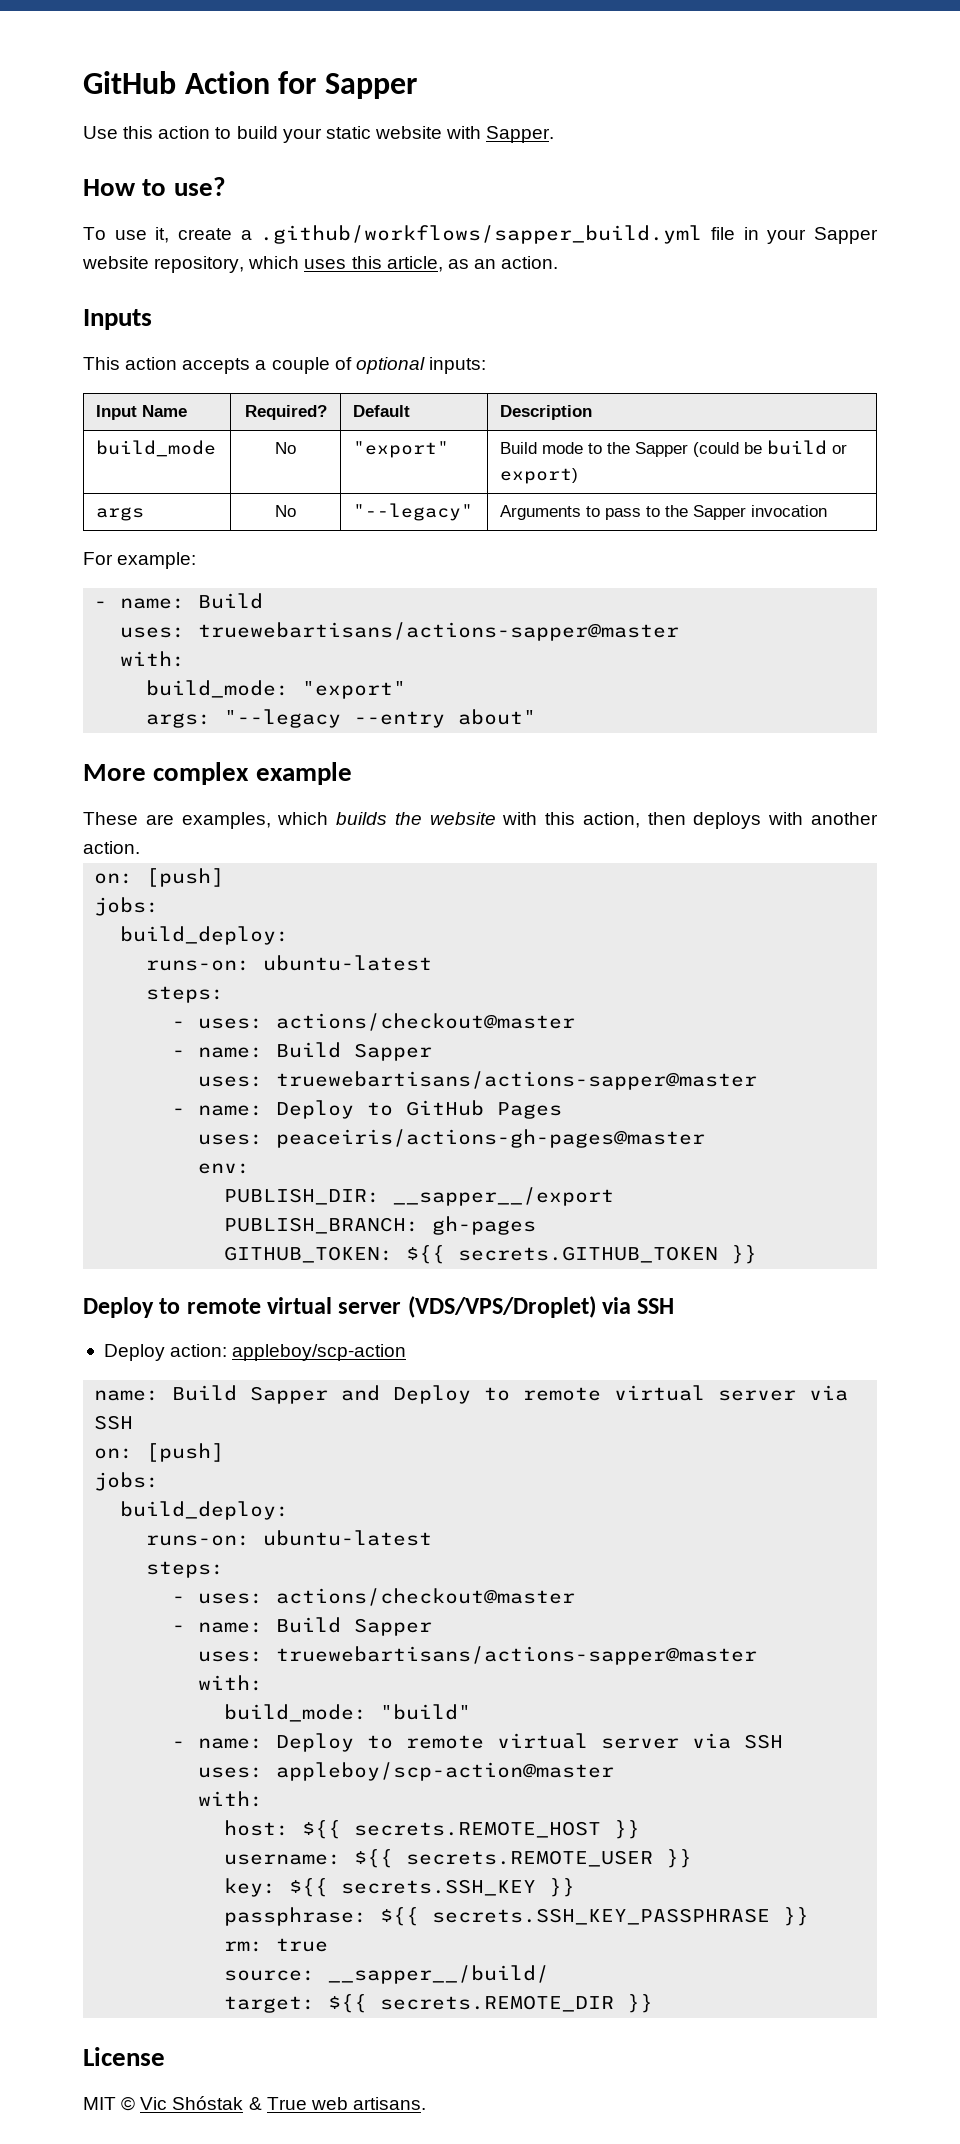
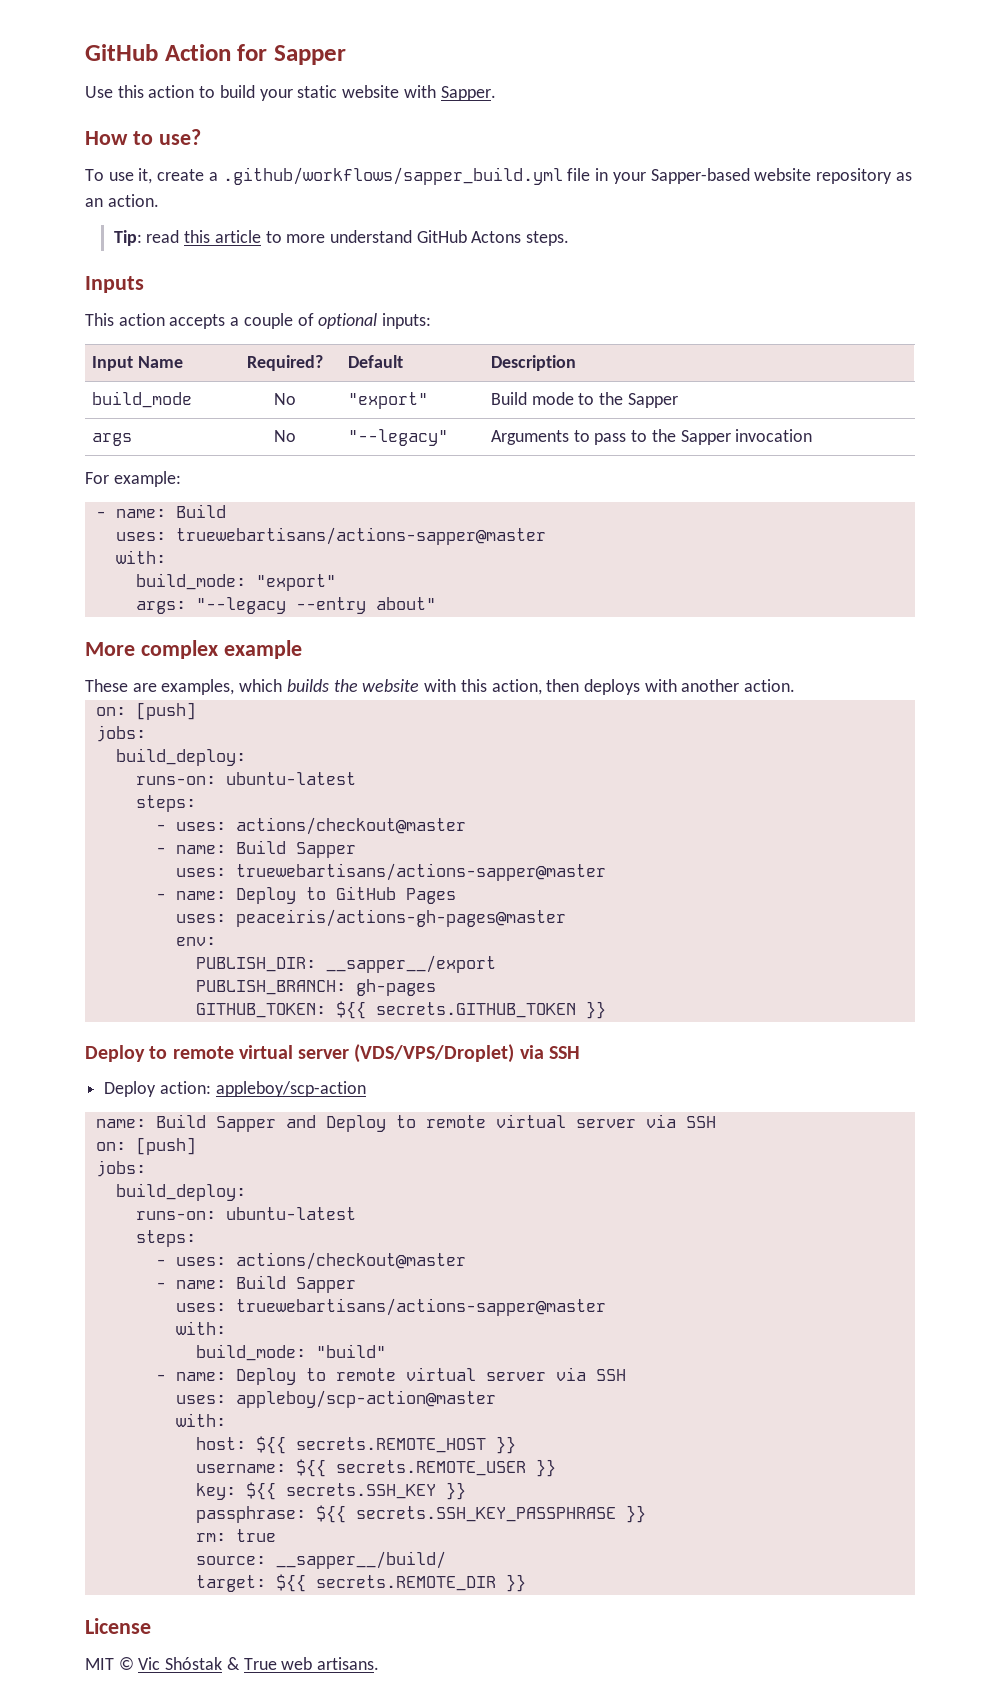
- To use it, create a .github/workflows/sapper_build.yml file in your Sapper website repository, which uses this article, as an action.
+ To use it, create a .github/workflows/sapper_build.yml file in your Sapper-based website repository as an action.
+ Tip: read this article to more understand GitHub Actons steps.
- build_mode | No | "export" | Build mode to the Sapper (could be build or export)
+ build_mode | No | "export" | Build mode to the Sapper

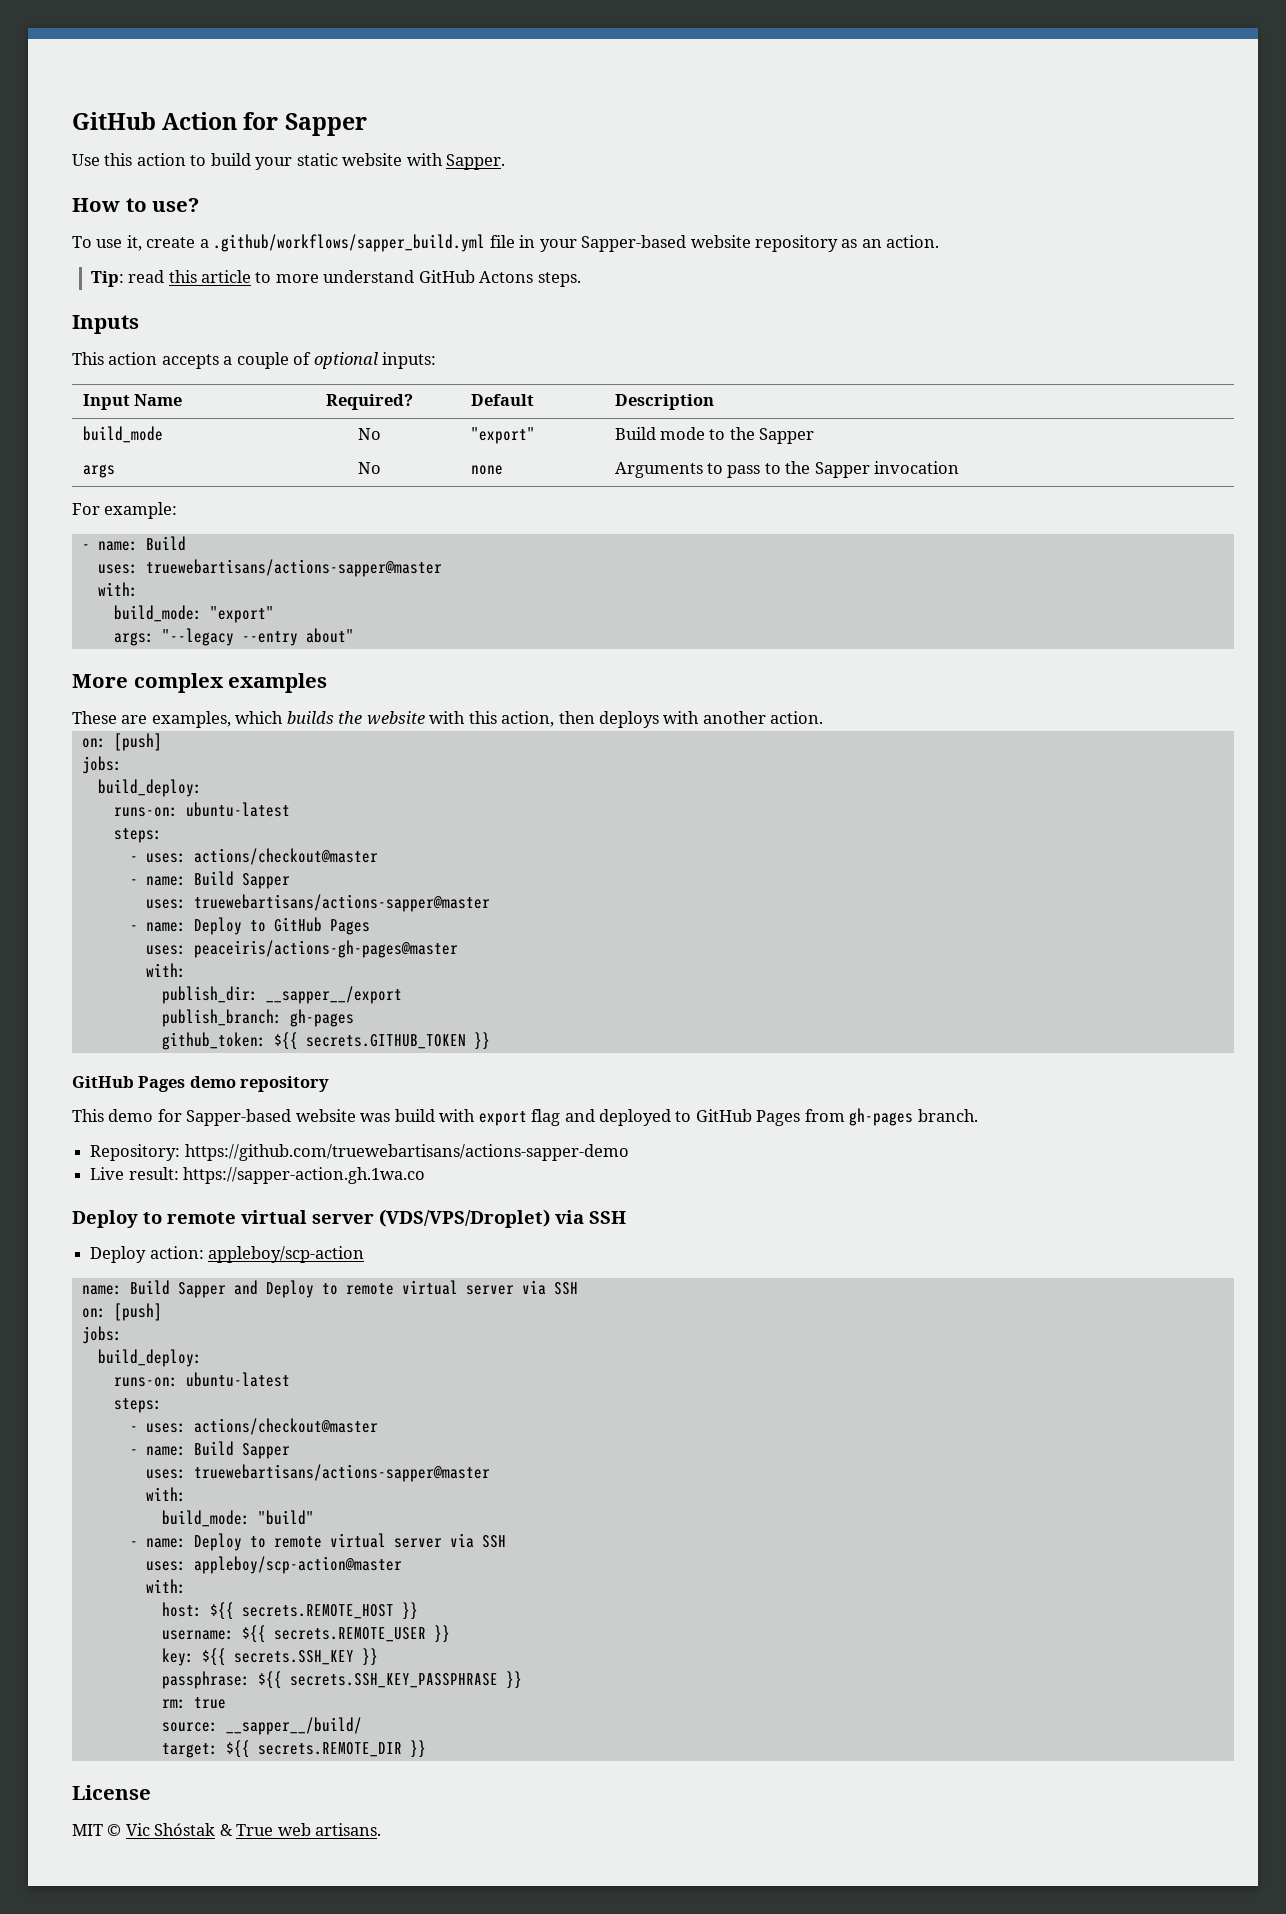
- args | No | "--legacy" | Arguments to pass to the Sapper invocation
+ args | No | none | Arguments to pass to the Sapper invocation
- More complex example
+ More complex examples
  uses: peaceiris/actions-gh-pages@master
- env:
- PUBLISH_DIR: __sapper__/export
+ with:
+ publish_dir: __sapper__/export
- PUBLISH_BRANCH: gh-pages
+ publish_branch: gh-pages
- GITHUB_TOKEN: ${{ secrets.GITHUB_TOKEN }}
+ github_token: ${{ secrets.GITHUB_TOKEN }}
+ GitHub Pages demo repository
+ This demo for Sapper-based website was build with export flag and deployed to GitHub Pages from gh-pages branch.
+ Repository: https://github.com/truewebartisans/actions-sapper-demo
+ Live result: https://sapper-action.gh.1wa.co

